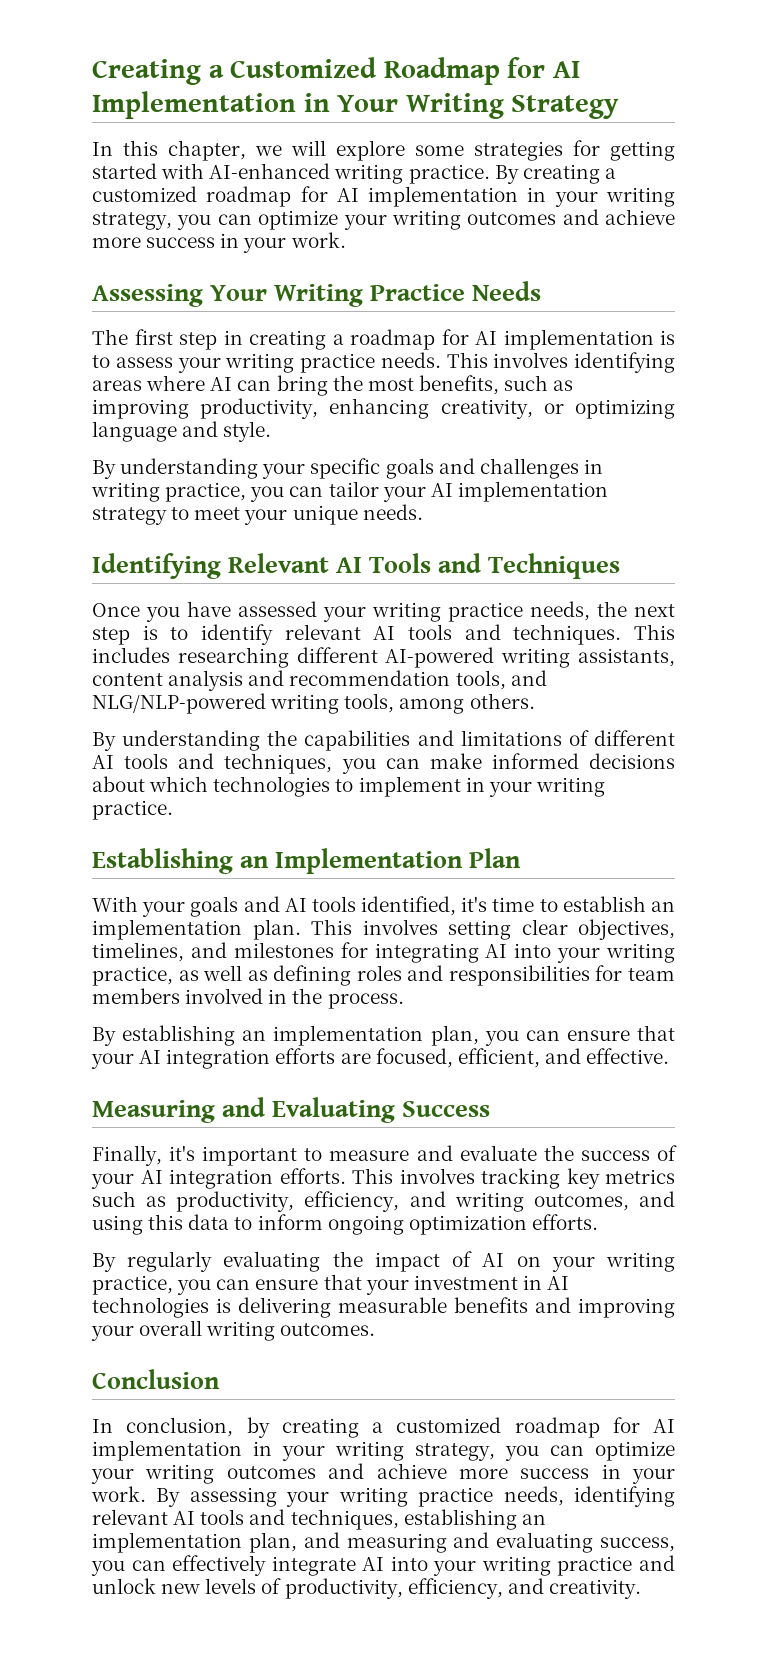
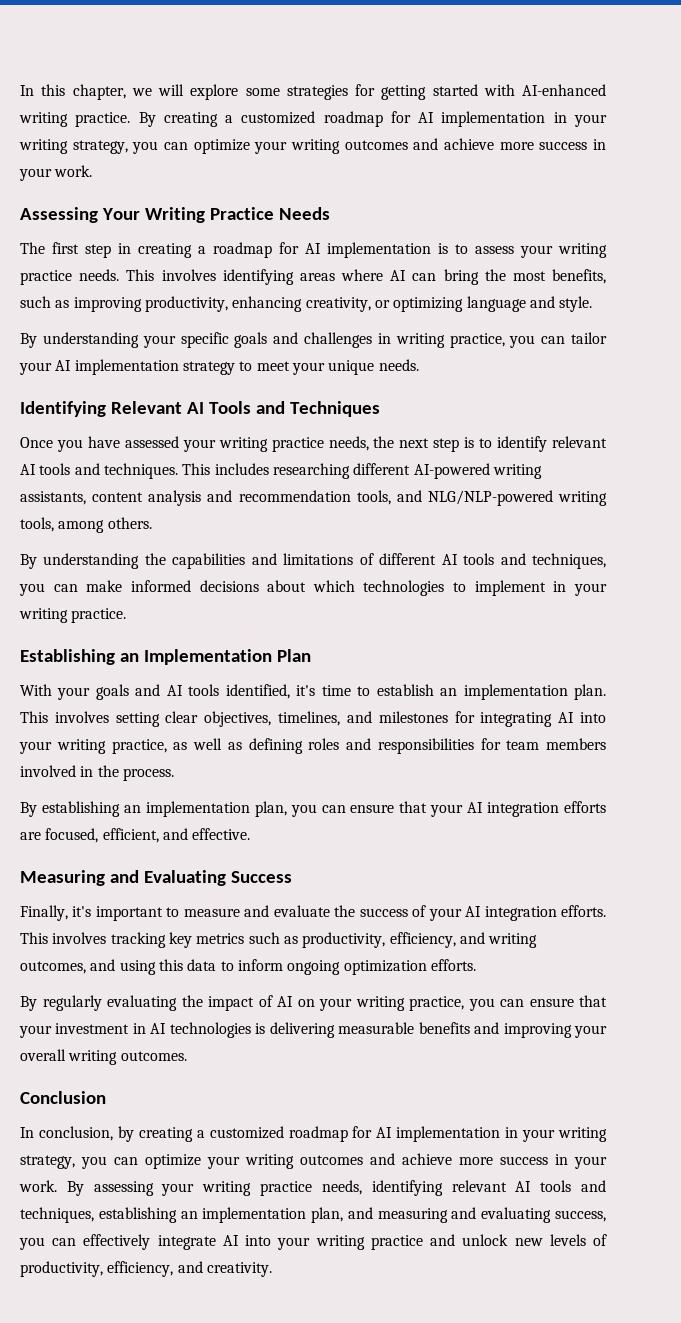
- Creating a Customized Roadmap for AI Implementation in Your Writing Strategy

